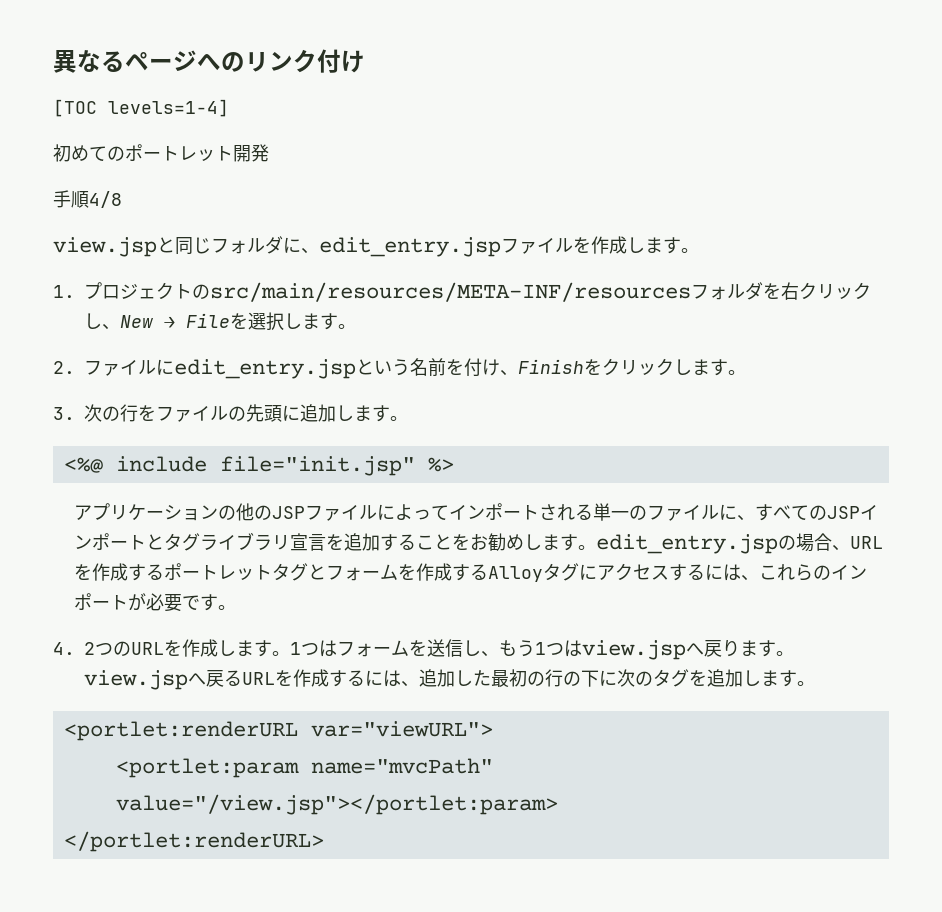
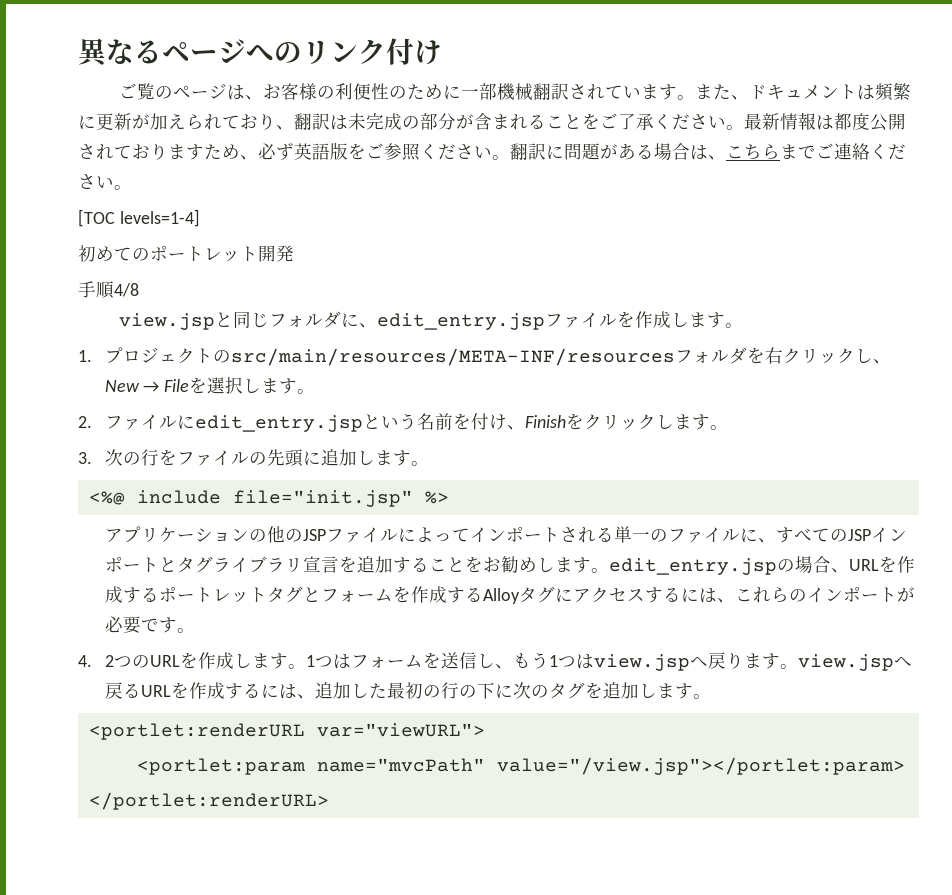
+ ご覧のページは、お客様の利便性のために一部機械翻訳されています。また、ドキュメントは頻繁に更新が加えられており、翻訳は未完成の部分が含まれることをご了承ください。最新情報は都度公開されておりますため、必ず英語版をご参照ください。翻訳に問題がある場合は、こちらまでご連絡ください。

